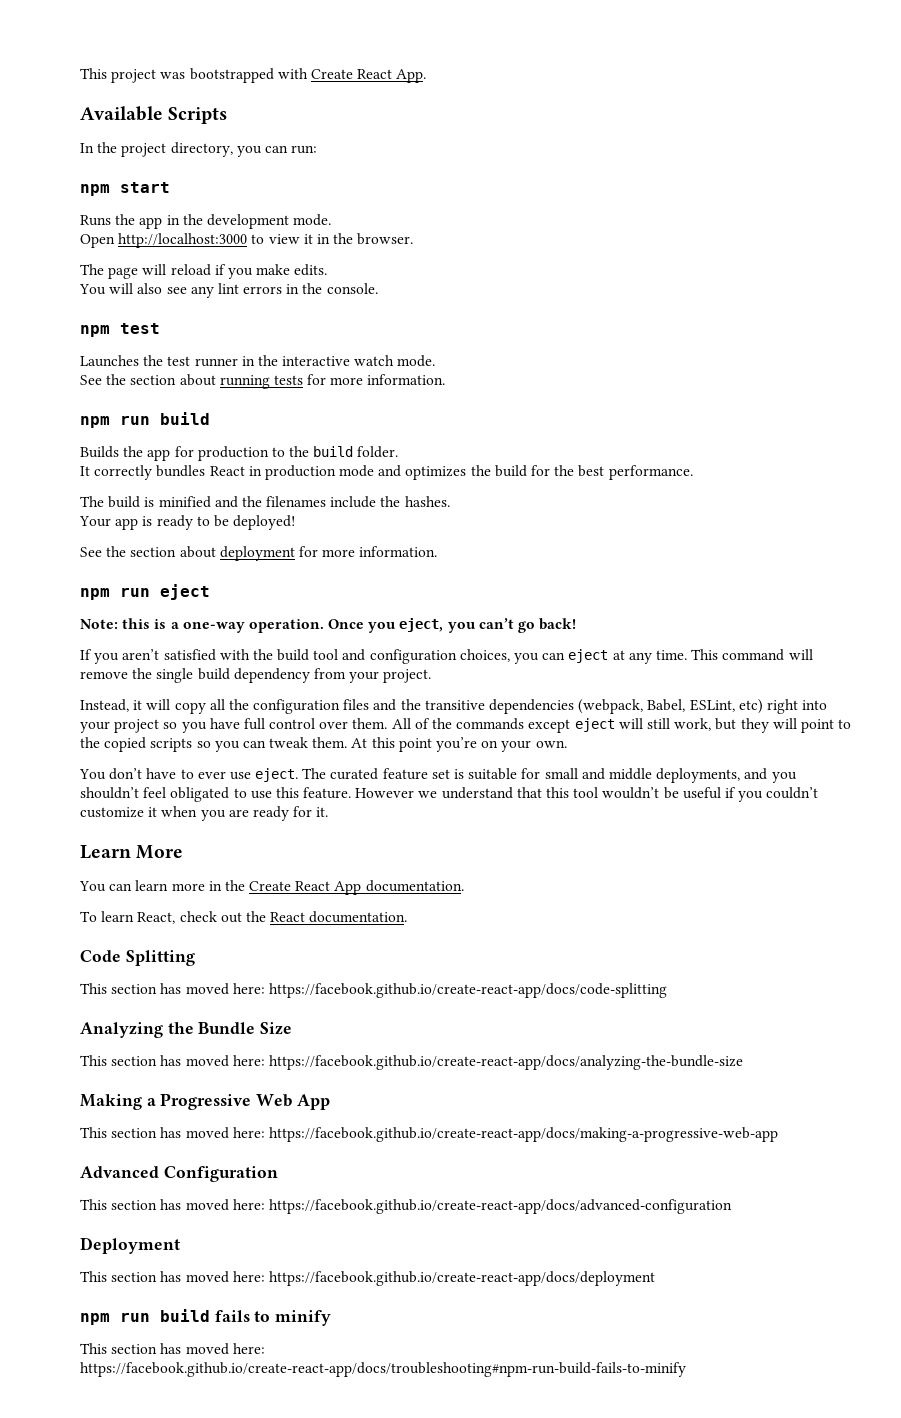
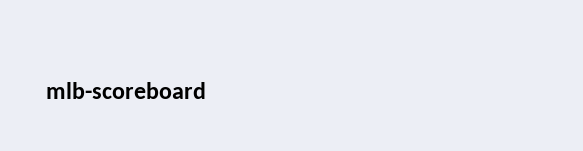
- This project was bootstrapped with Create React App.
- Available Scripts
- In the project directory, you can run:
- npm start
- Runs the app in the development mode.
- Open http://localhost:3000 to view it in the browser.
- The page will reload if you make edits.
- You will also see any lint errors in the console.
- npm test
- Launches the test runner in the interactive watch mode.
- See the section about running tests for more information.
- npm run build
- Builds the app for production to the build folder.
- It correctly bundles React in production mode and optimizes the build for the best performance.
- The build is minified and the filenames include the hashes.
- Your app is ready to be deployed!
- See the section about deployment for more information.
- npm run eject
- Note: this is a one-way operation. Once you eject, you can’t go back!
- If you aren’t satisfied with the build tool and configuration choices, you can eject at any time. This command will remove the single build dependency from your project.
- Instead, it will copy all the configuration files and the transitive dependencies (webpack, Babel, ESLint, etc) right into your project so you have full control over them. All of the commands except eject will still work, but they will point to the copied scripts so you can tweak them. At this point you’re on your own.
- You don’t have to ever use eject. The curated feature set is suitable for small and middle deployments, and you shouldn’t feel obligated to use this feature. However we understand that this tool wouldn’t be useful if you couldn’t customize it when you are ready for it.
- Learn More
- You can learn more in the Create React App documentation.
- To learn React, check out the React documentation.
- Code Splitting
- This section has moved here: https://facebook.github.io/create-react-app/docs/code-splitting
- Analyzing the Bundle Size
- This section has moved here: https://facebook.github.io/create-react-app/docs/analyzing-the-bundle-size
- Making a Progressive Web App
- This section has moved here: https://facebook.github.io/create-react-app/docs/making-a-progressive-web-app
- Advanced Configuration
- This section has moved here: https://facebook.github.io/create-react-app/docs/advanced-configuration
- Deployment
- This section has moved here: https://facebook.github.io/create-react-app/docs/deployment
- npm run build fails to minify
- This section has moved here: https://facebook.github.io/create-react-app/docs/troubleshooting#npm-run-build-fails-to-minify
+ mlb-scoreboard

